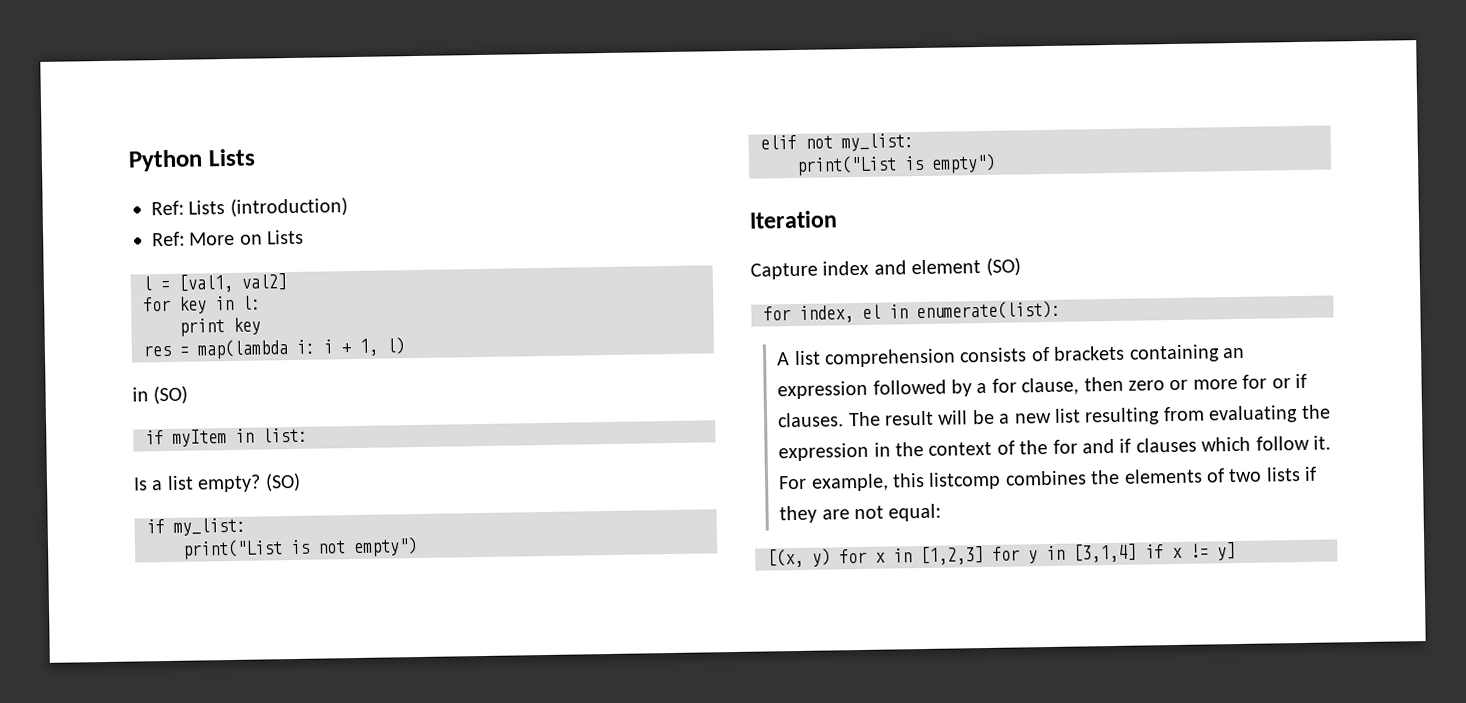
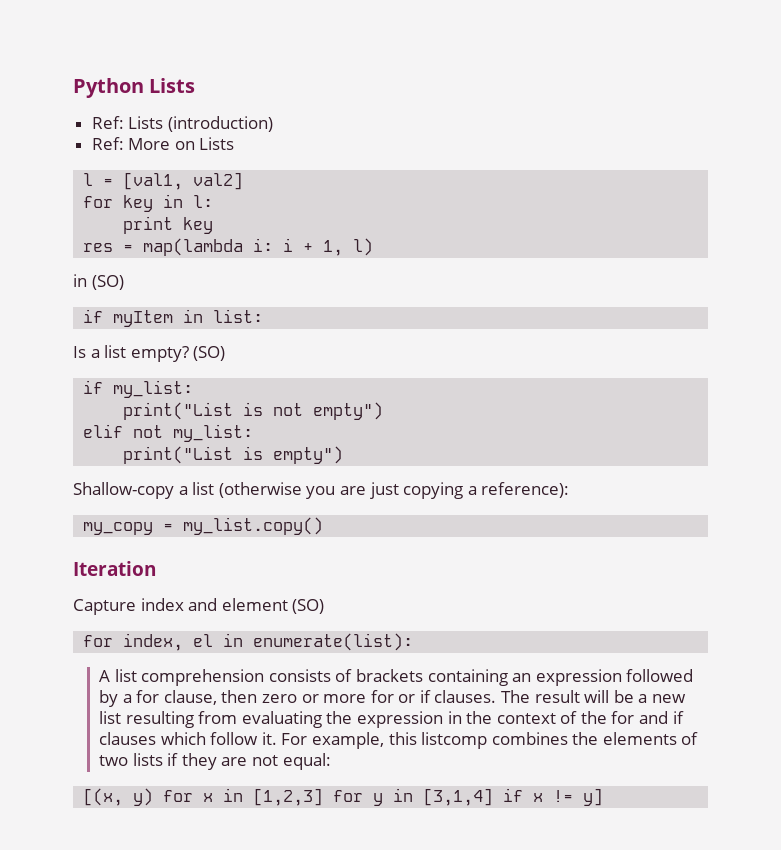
+ Shallow-copy a list (otherwise you are just copying a reference):
+ my_copy = my_list.copy()

